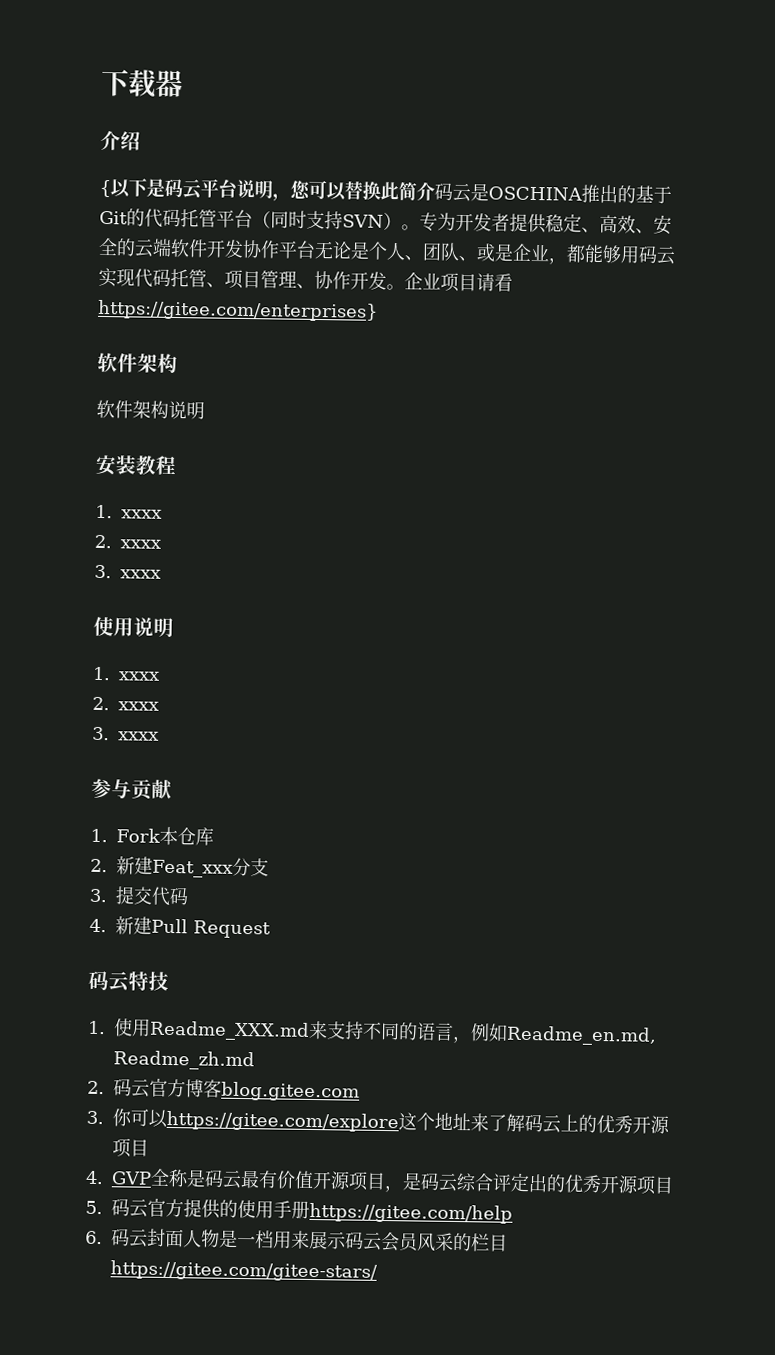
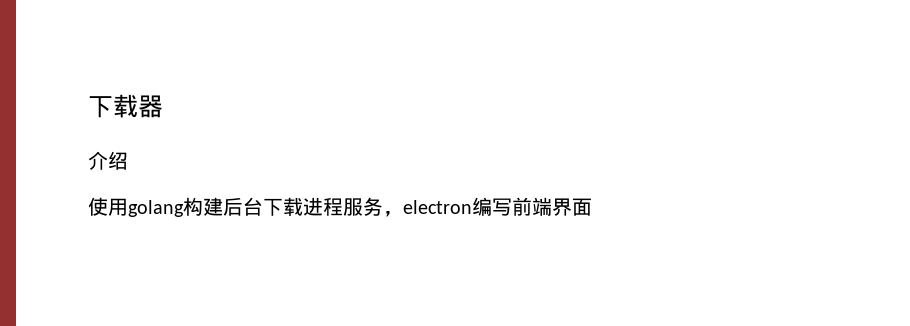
- {以下是码云平台说明，您可以替换此简介码云是OSCHINA推出的基于Git的代码托管平台（同时支持SVN）。专为开发者提供稳定、高效、安全的云端软件开发协作平台无论是个人、团队、或是企业，都能够用码云实现代码托管、项目管理、协作开发。企业项目请看https://gitee.com/enterprises}
- 软件架构
- 软件架构说明
- 安装教程
- 1. xxxx
- 2. xxxx
- 3. xxxx
- 使用说明
- 1. xxxx
- 2. xxxx
- 3. xxxx
- 参与贡献
- 1. Fork本仓库
- 2.新建Feat_xxx分支
- 3.提交代码
- 4.新建Pull Request
- 码云特技
- 1.使用Readme_XXX.md来支持不同的语言，例如Readme_en.md, Readme_zh.md
- 2.码云官方博客blog.gitee.com
- 3.你可以https://gitee.com/explore这个地址来了解码云上的优秀开源项目
- 4. GVP全称是码云最有价值开源项目，是码云综合评定出的优秀开源项目
- 5.码云官方提供的使用手册https://gitee.com/help
- 6.码云封面人物是一档用来展示码云会员风采的栏目https://gitee.com/gitee-stars/
+ 使用golang构建后台下载进程服务，electron编写前端界面

